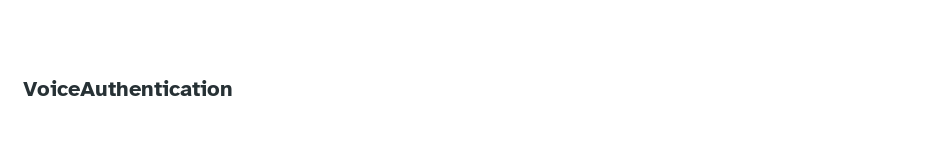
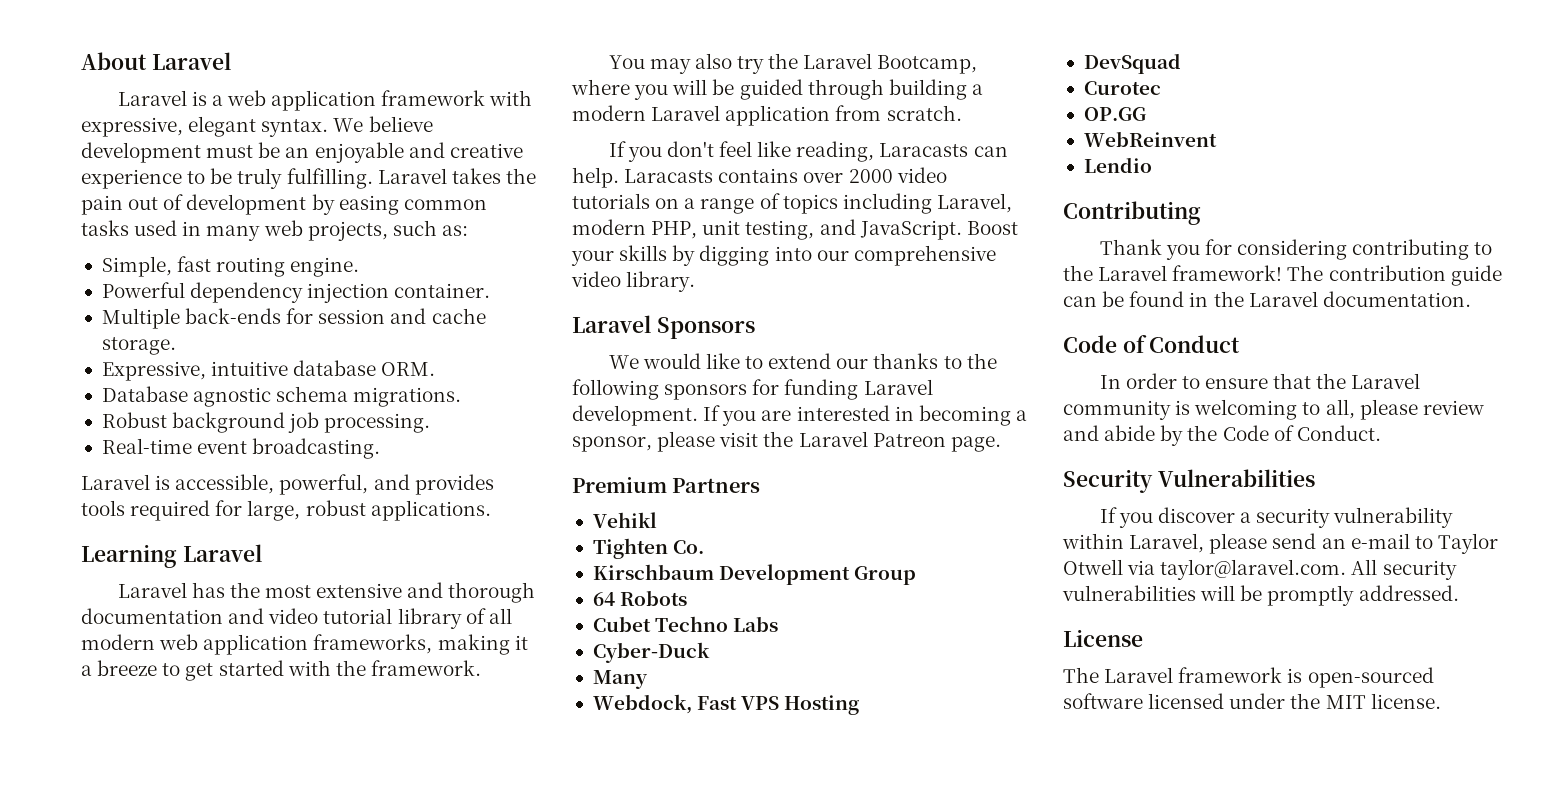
- VoiceAuthentication
+ About Laravel
+ Laravel is a web application framework with expressive, elegant syntax. We believe development must be an enjoyable and creative experience to be truly fulfilling. Laravel takes the pain out of development by easing common tasks used in many web projects, such as:
+ Simple, fast routing engine.
+ Powerful dependency injection container.
+ Multiple back-ends for session and cache storage.
+ Expressive, intuitive database ORM.
+ Database agnostic schema migrations.
+ Robust background job processing.
+ Real-time event broadcasting.
+ Laravel is accessible, powerful, and provides tools required for large, robust applications.
+ Learning Laravel
+ Laravel has the most extensive and thorough documentation and video tutorial library of all modern web application frameworks, making it a breeze to get started with the framework.
+ You may also try the Laravel Bootcamp, where you will be guided through building a modern Laravel application from scratch.
+ If you don't feel like reading, Laracasts can help. Laracasts contains over 2000 video tutorials on a range of topics including Laravel, modern PHP, unit testing, and JavaScript. Boost your skills by digging into our comprehensive video library.
+ Laravel Sponsors
+ We would like to extend our thanks to the following sponsors for funding Laravel development. If you are interested in becoming a sponsor, please visit the Laravel Patreon page.
+ Premium Partners
+ Vehikl
+ Tighten Co.
+ Kirschbaum Development Group
+ 64 Robots
+ Cubet Techno Labs
+ Cyber-Duck
+ Many
+ Webdock, Fast VPS Hosting
+ DevSquad
+ Curotec
+ OP.GG
+ WebReinvent
+ Lendio
+ Contributing
+ Thank you for considering contributing to the Laravel framework! The contribution guide can be found in the Laravel documentation.
+ Code of Conduct
+ In order to ensure that the Laravel community is welcoming to all, please review and abide by the Code of Conduct.
+ Security Vulnerabilities
+ If you discover a security vulnerability within Laravel, please send an e-mail to Taylor Otwell via taylor@laravel.com. All security vulnerabilities will be promptly addressed.
+ License
+ The Laravel framework is open-sourced software licensed under the MIT license.

